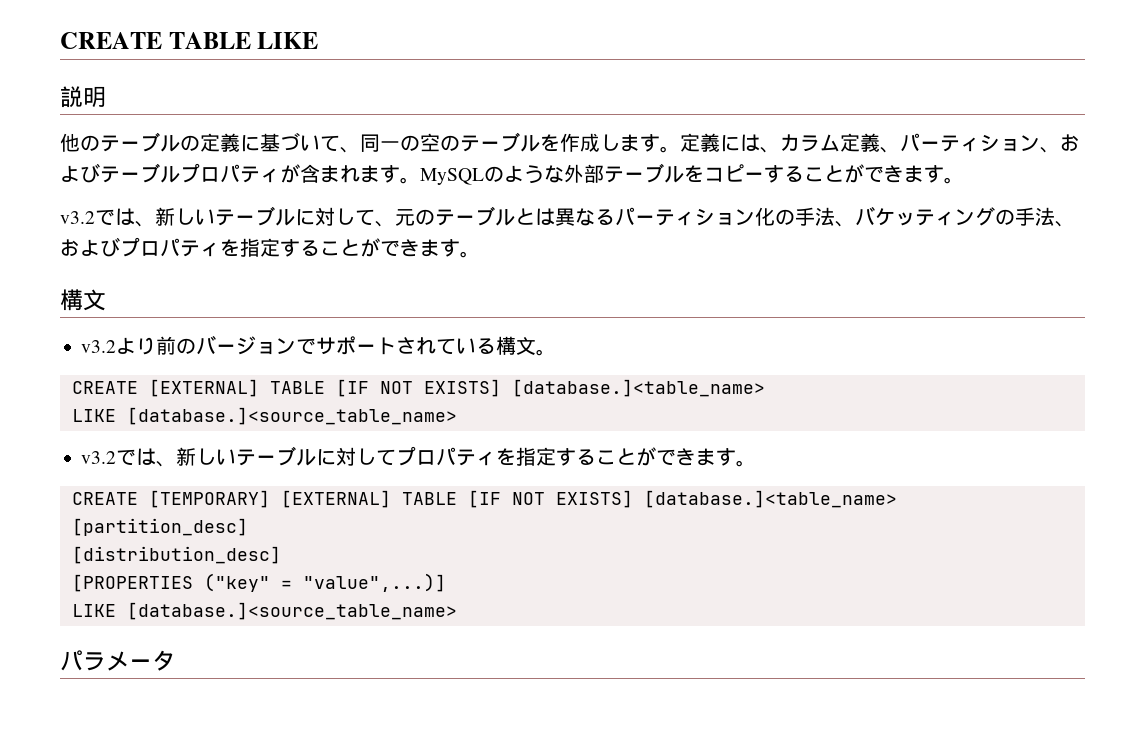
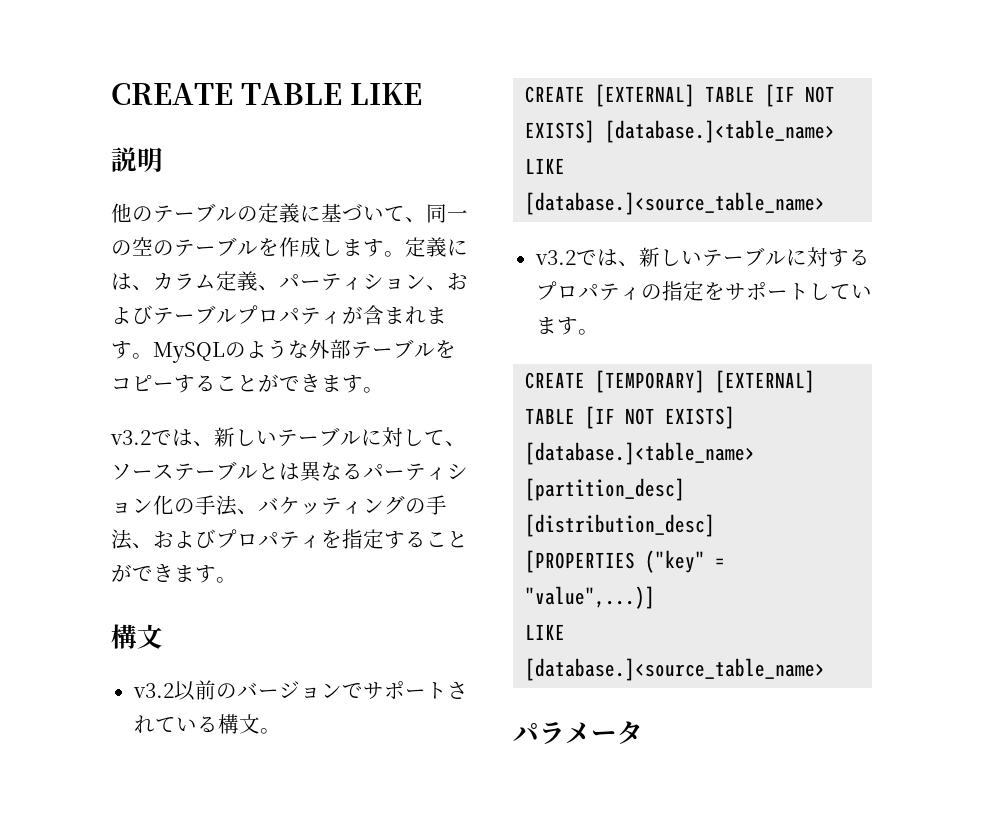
- v3.2では、新しいテーブルに対して、元のテーブルとは異なるパーティション化の手法、バケッティングの手法、およびプロパティを指定することができます。
+ v3.2では、新しいテーブルに対して、ソーステーブルとは異なるパーティション化の手法、バケッティングの手法、およびプロパティを指定することができます。
- v3.2より前のバージョンでサポートされている構文。
+ v3.2以前のバージョンでサポートされている構文。
- v3.2では、新しいテーブルに対してプロパティを指定することができます。
+ v3.2では、新しいテーブルに対するプロパティの指定をサポートしています。

